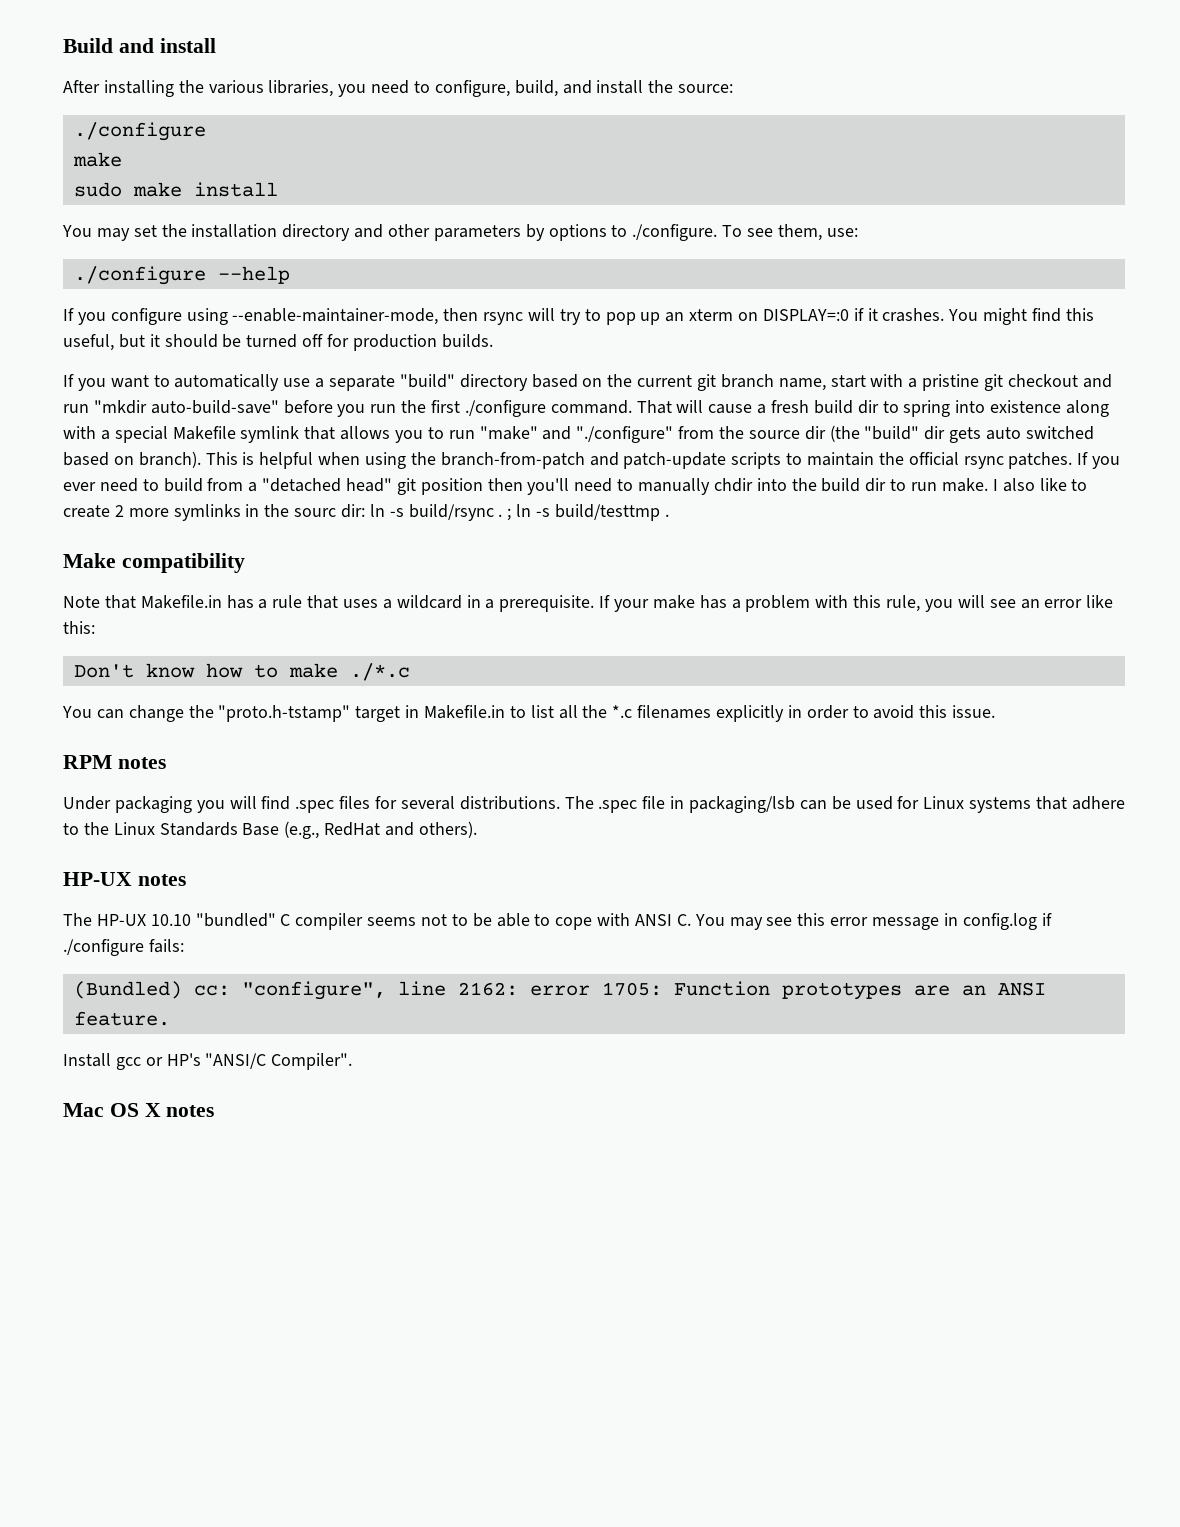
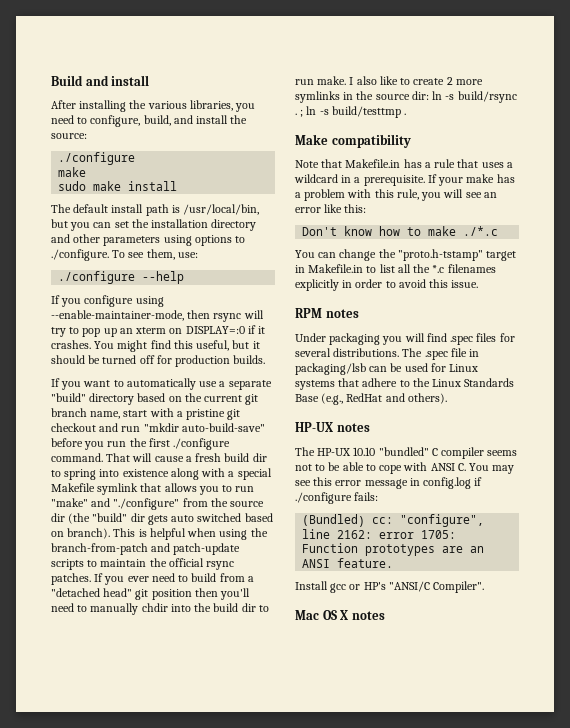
- You may set the installation directory and other parameters by options to ./configure. To see them, use:
+ The default install path is /usr/local/bin, but you can set the installation directory and other parameters using options to ./configure. To see them, use:
- I also like to create 2 more symlinks in the sourc dir: ln -s build/rsync . ; ln -s build/testtmp .
+ I also like to create 2 more symlinks in the source dir: ln -s build/rsync . ; ln -s build/testtmp .

